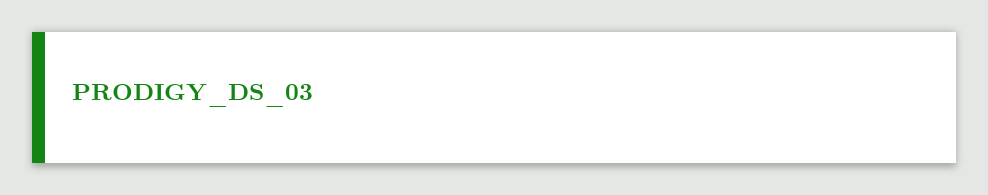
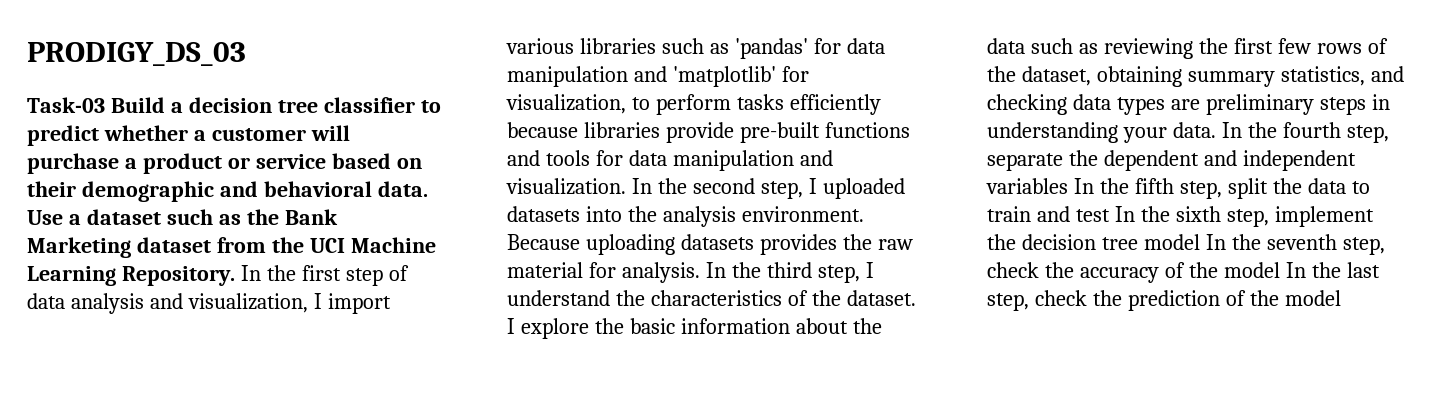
+ Task-03 Build a decision tree classifier to predict whether a customer will purchase a product or service based on their demographic and behavioral data. Use a dataset such as the Bank Marketing dataset from the UCI Machine Learning Repository. In the first step of data analysis and visualization, I import various libraries such as 'pandas' for data manipulation and 'matplotlib' for visualization, to perform tasks efficiently because libraries provide pre-built functions and tools for data manipulation and visualization. In the second step, I uploaded datasets into the analysis environment. Because uploading datasets provides the raw material for analysis. In the third step, I understand the characteristics of the dataset. I explore the basic information about the data such as reviewing the first few rows of the dataset, obtaining summary statistics, and checking data types are preliminary steps in understanding your data. In the fourth step, separate the dependent and independent variables In the fifth step, split the data to train and test In the sixth step, implement the decision tree model In the seventh step, check the accuracy of the model In the last step, check the prediction of the model

